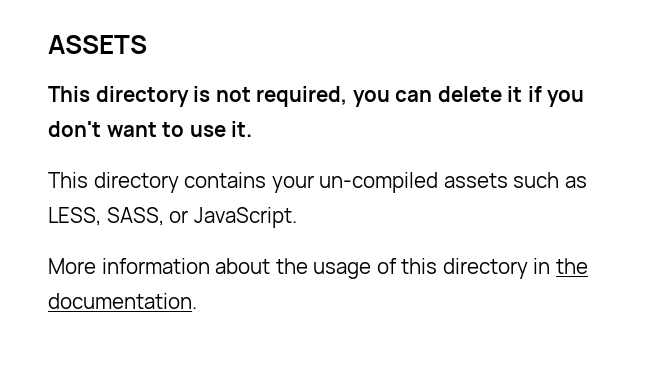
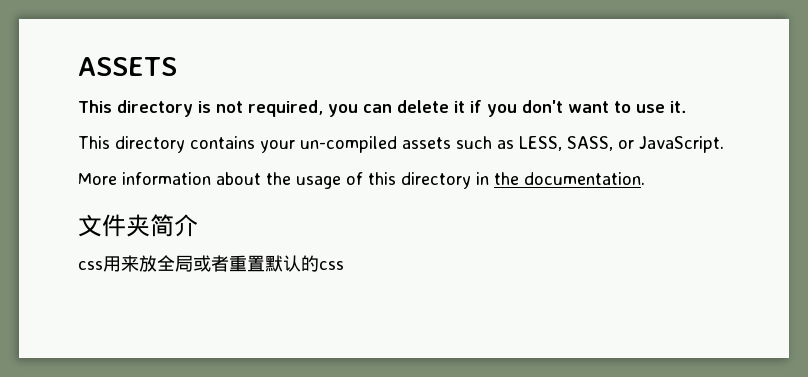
+ 文件夹简介
+ css用来放全局或者重置默认的css

